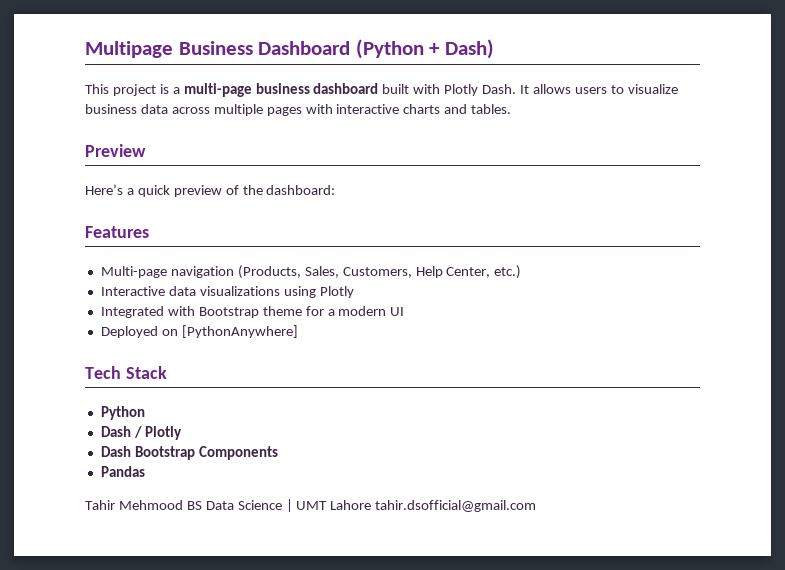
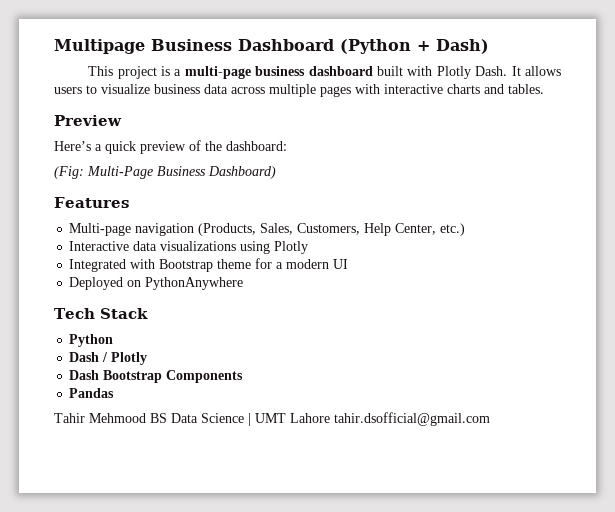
+ (Fig: Multi-Page Business Dashboard)
- Deployed on [PythonAnywhere]
+ Deployed on PythonAnywhere

